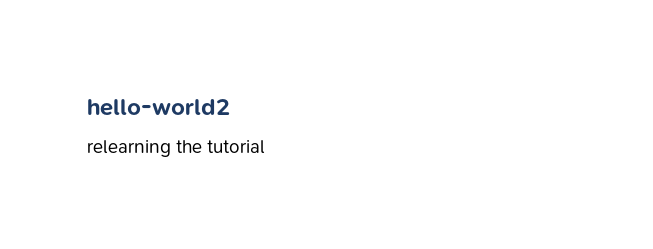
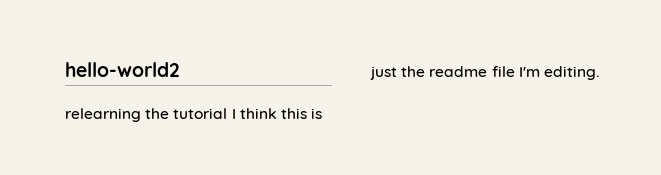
- relearning the tutorial
+ relearning the tutorial I think this is just the readme file I'm editing.

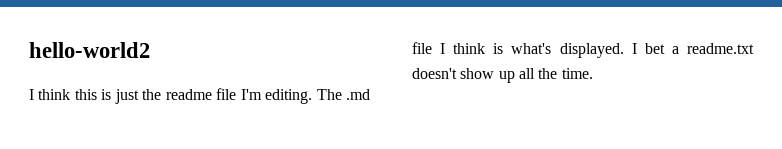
- relearning the tutorial I think this is just the readme file I'm editing.
+ I think this is just the readme file I'm editing.
+ The .md file I think is what's displayed. I bet a readme.txt doesn't show up all the time.

